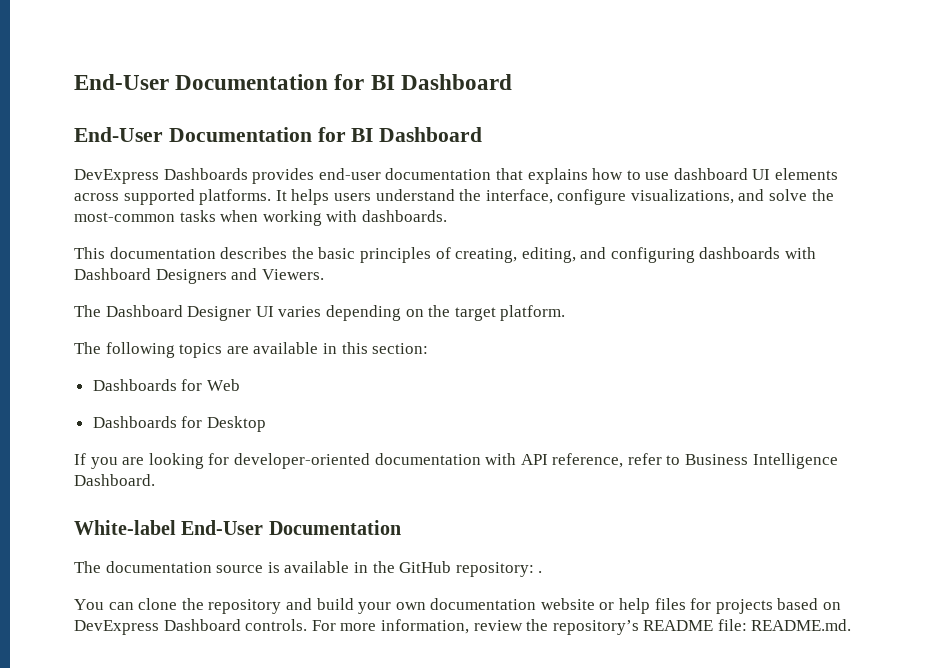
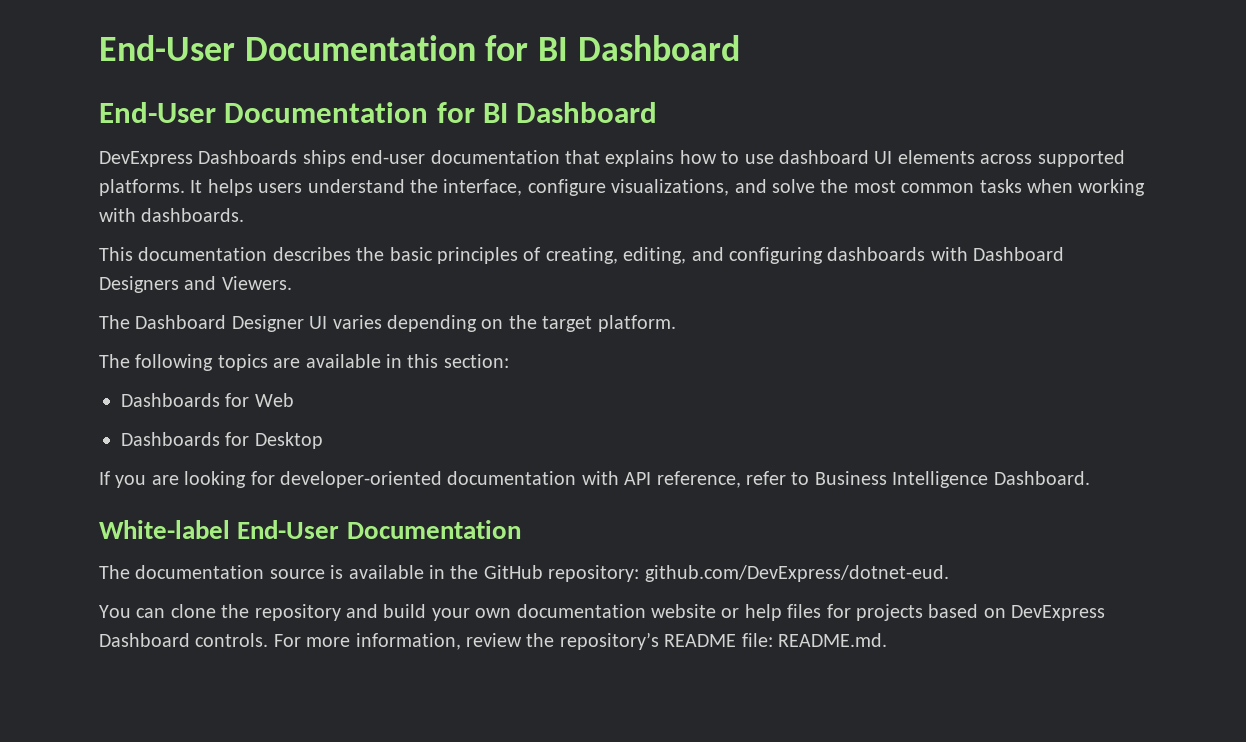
- DevExpress Dashboards provides end-user documentation that explains how to use dashboard UI elements across supported platforms.
+ DevExpress Dashboards ships end-user documentation that explains how to use dashboard UI elements across supported platforms.
- It helps users understand the interface, configure visualizations, and solve the most-common tasks when working with dashboards.
+ It helps users understand the interface, configure visualizations, and solve the most common tasks when working with dashboards.
- The documentation source is available in the GitHub repository: .
+ The documentation source is available in the GitHub repository: github.com/DevExpress/dotnet-eud.

